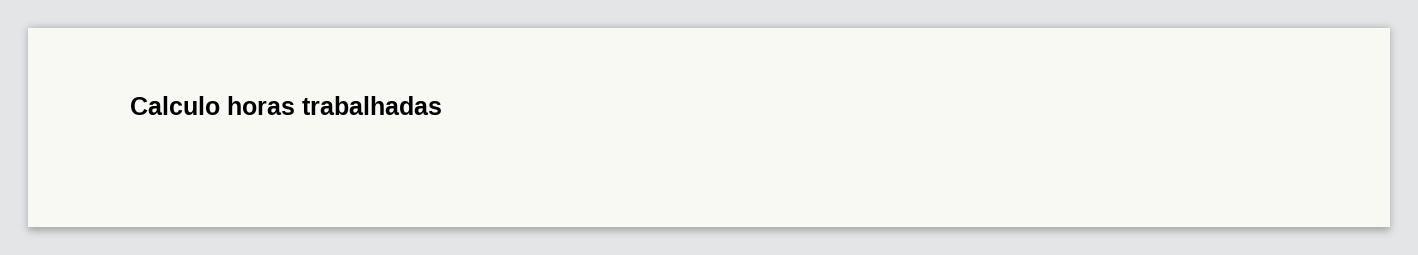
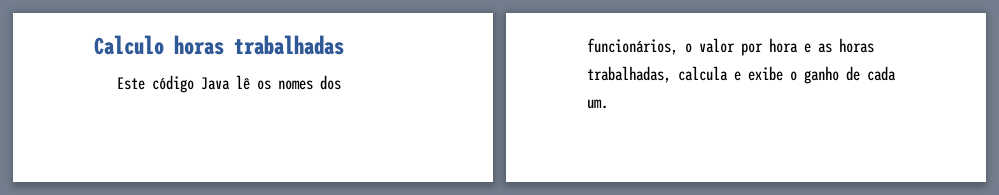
+ Este código Java lê os nomes dos funcionários, o valor por hora e as horas trabalhadas, calcula e exibe o ganho de cada um.

